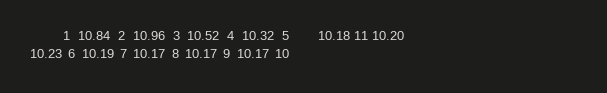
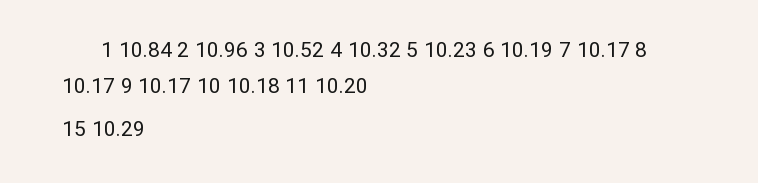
+ 15 10.29

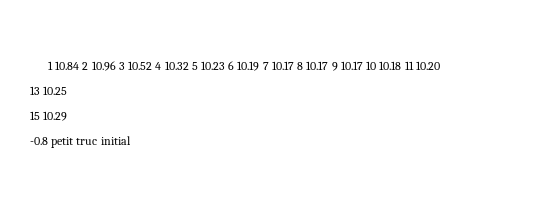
+ 13 10.25
+ -0.8 petit truc initial

